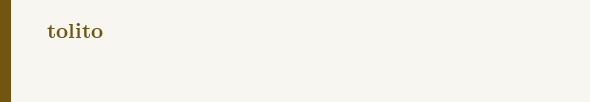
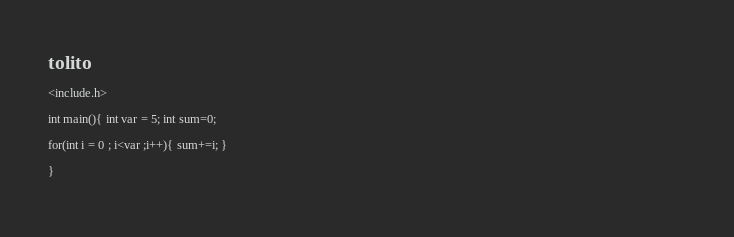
+ <include.h>
+ int main(){ int var = 5; int sum=0;
+ for(int i = 0 ; i<var ;i++){ sum+=i; }
+ }

